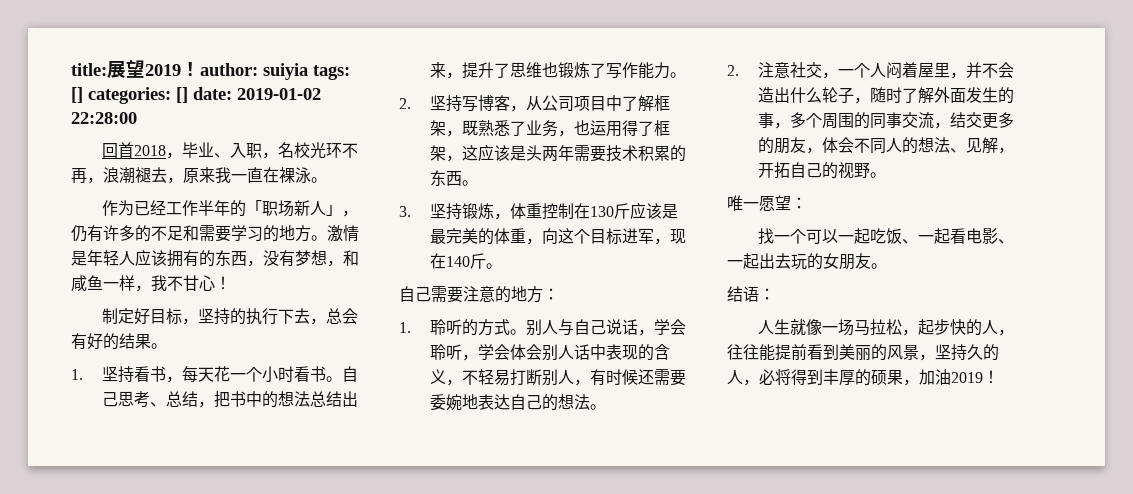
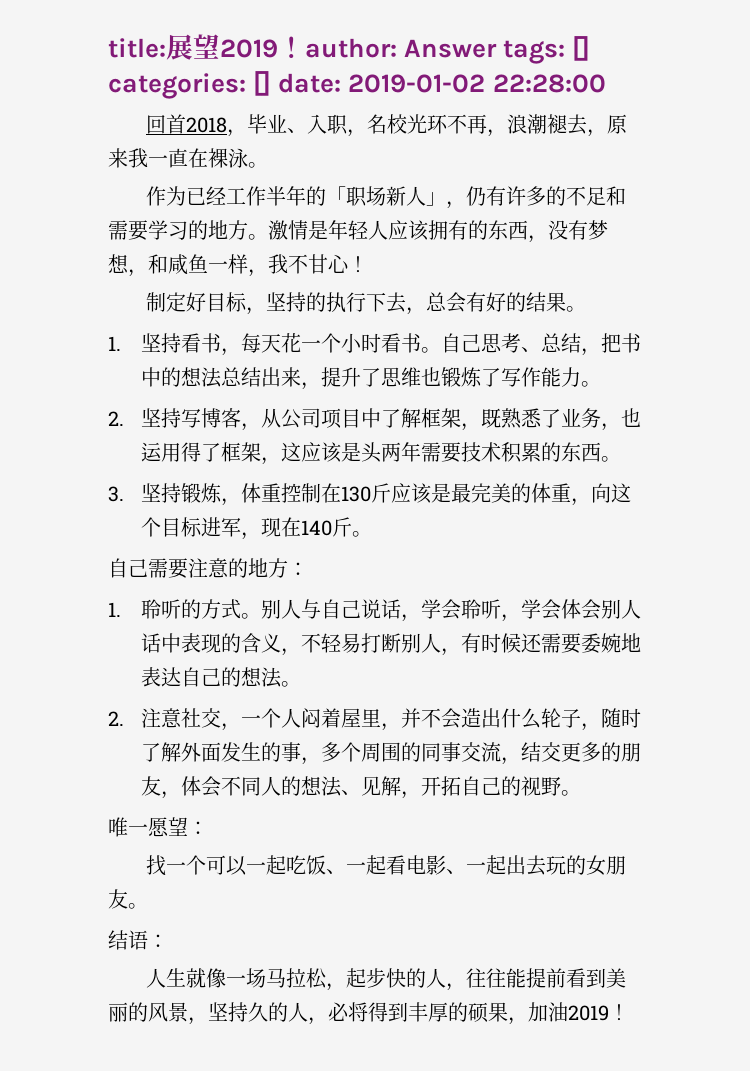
- title:展望2019！author: suiyia tags: [] categories: [] date: 2019-01-02 22:28:00
+ title:展望2019！author: Answer tags: [] categories: [] date: 2019-01-02 22:28:00

